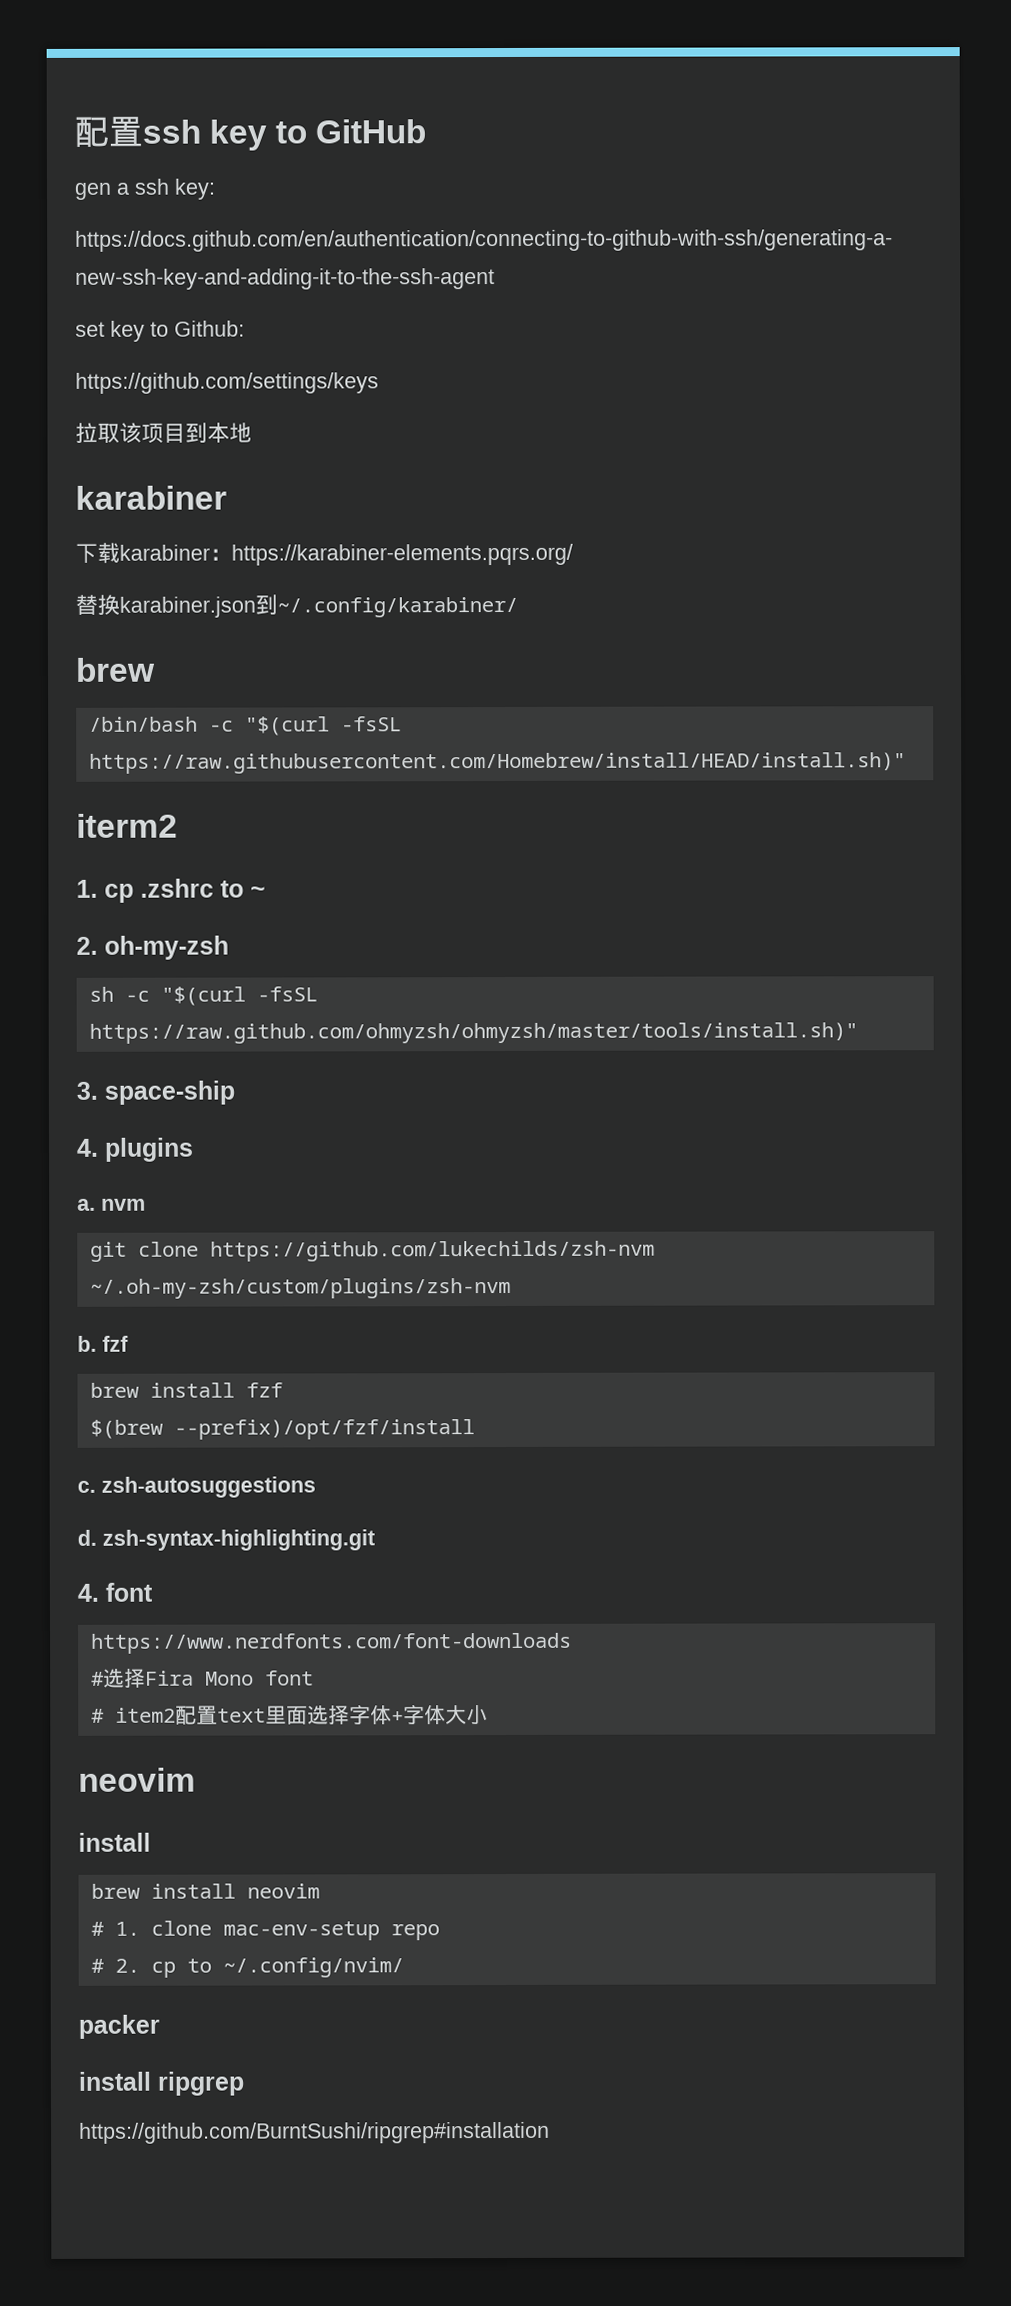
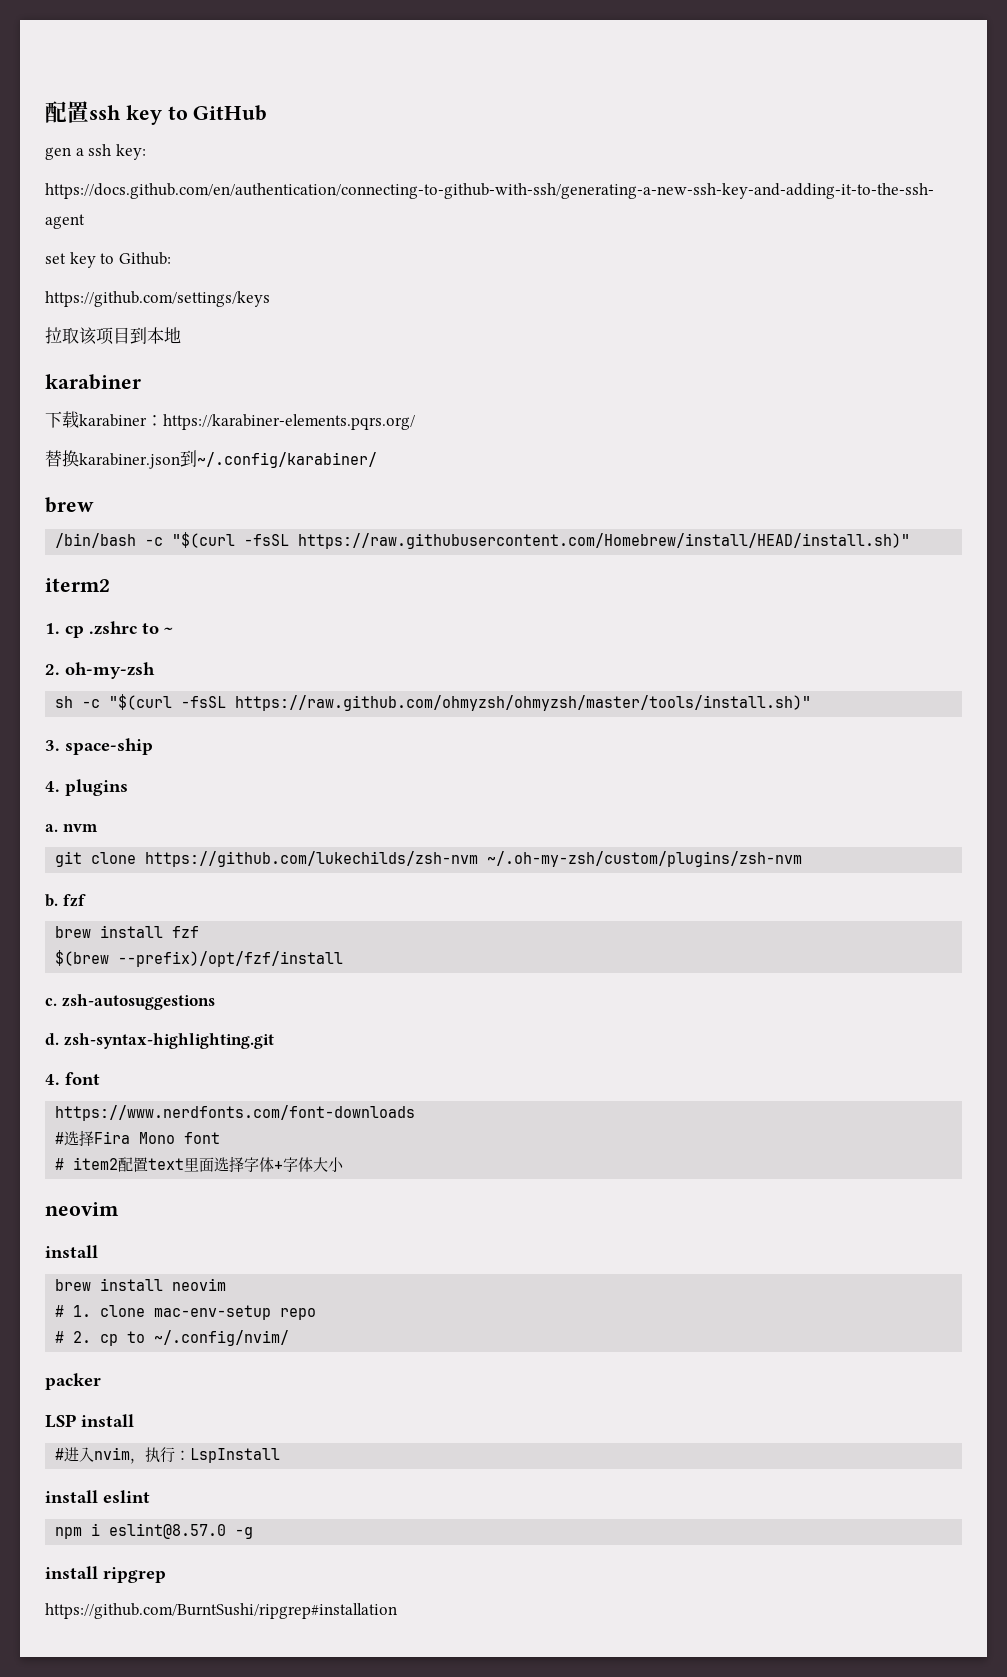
+ LSP install
+ #进入nvim，执行：LspInstall
+ install eslint
+ npm i eslint@8.57.0 -g

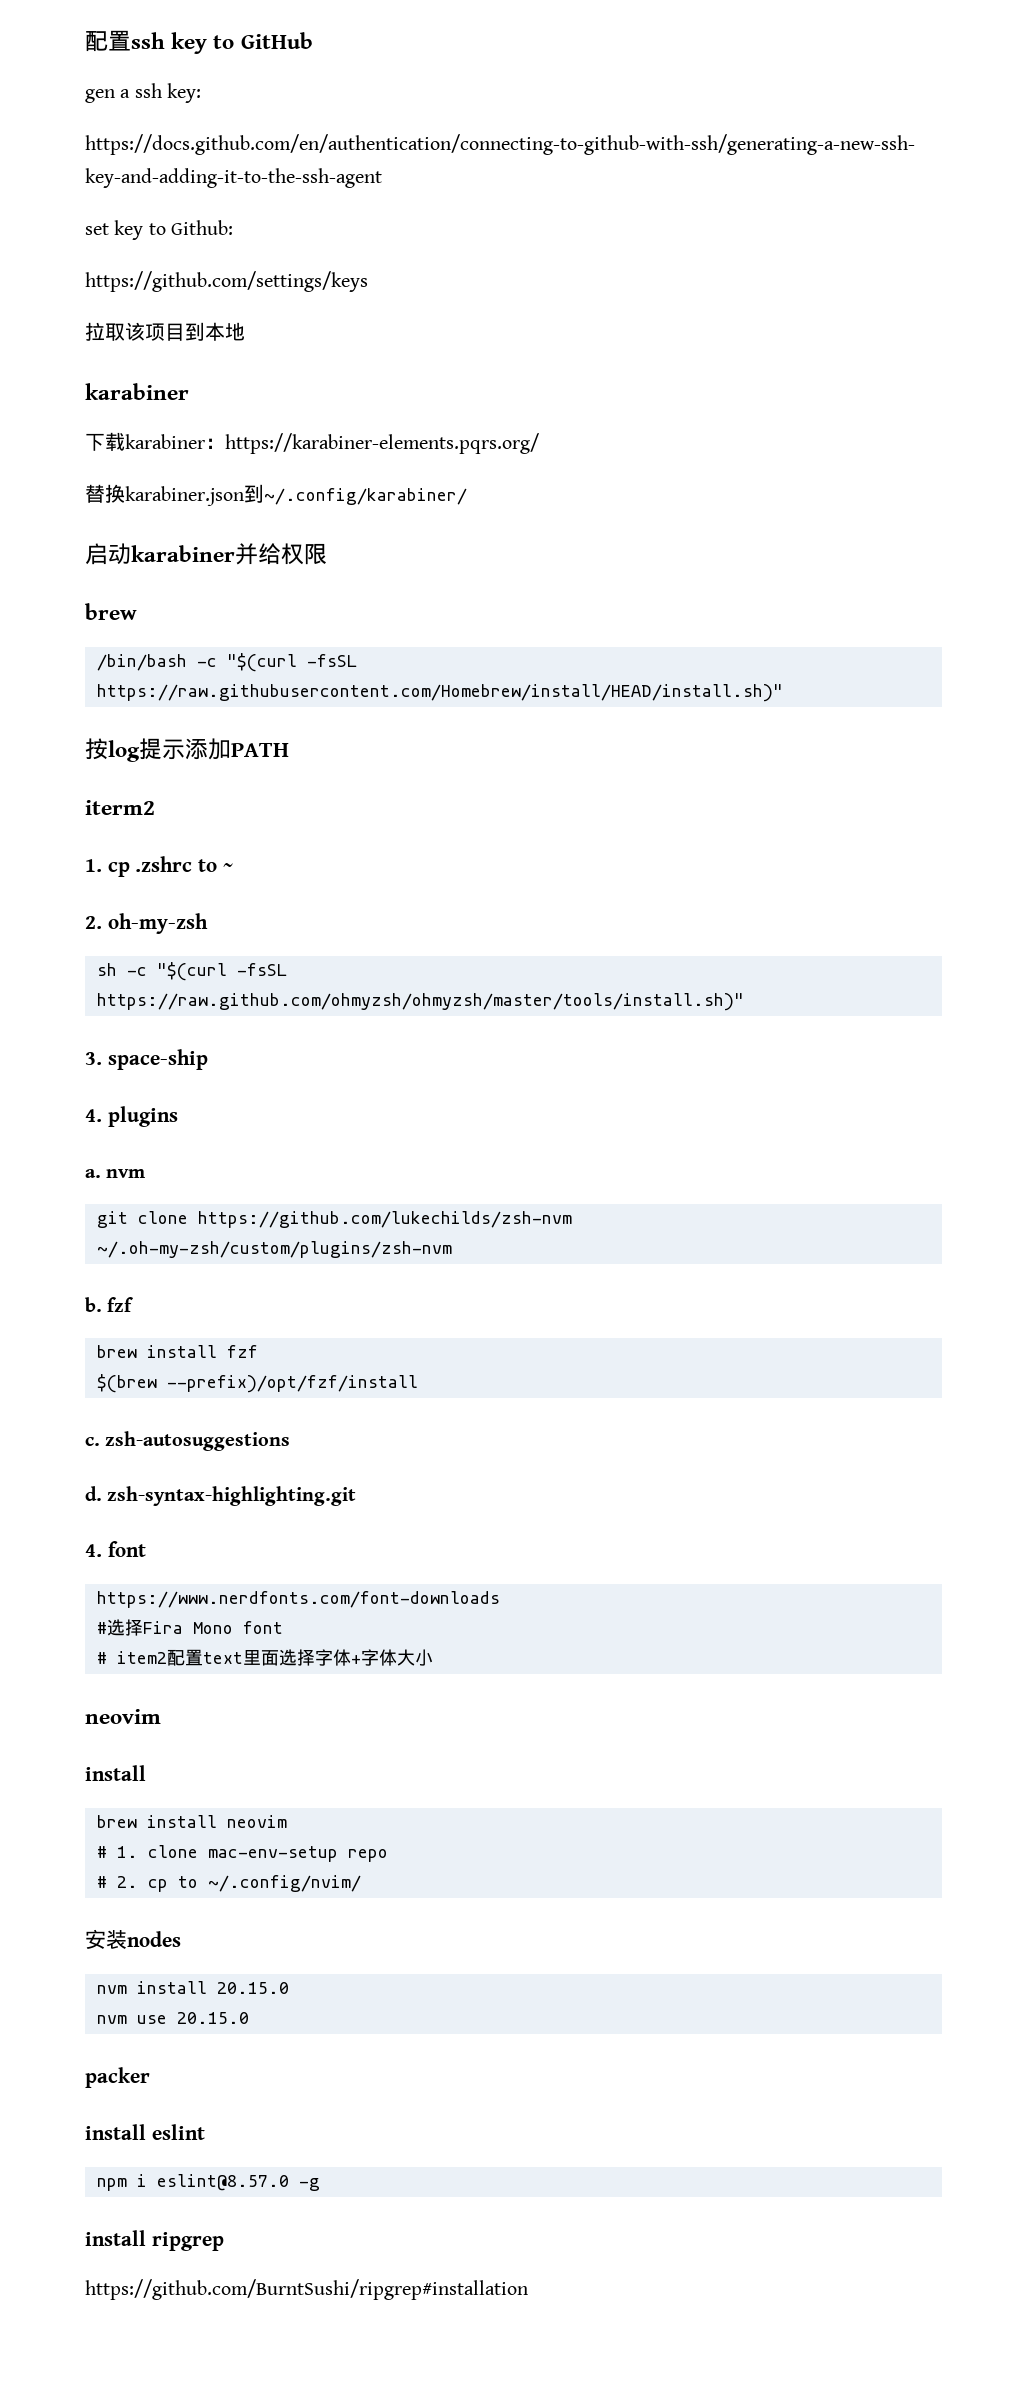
+ 启动karabiner并给权限
+ 按log提示添加PATH
+ 安装nodes
+ nvm install 20.15.0
+ nvm use 20.15.0
  packer
- LSP install
- #进入nvim，执行：LspInstall

